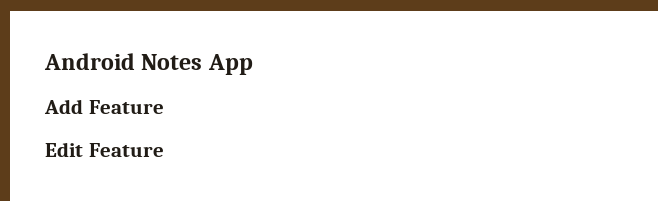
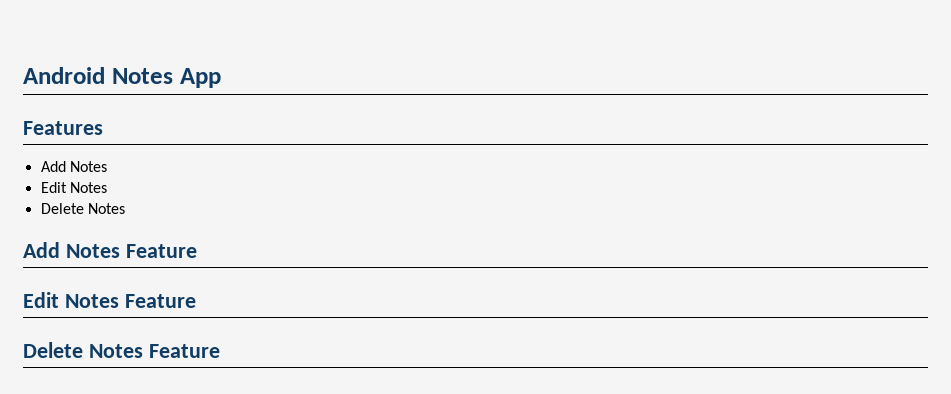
- Add Feature
+ Features
+ Add Notes
+ Edit Notes
+ Delete Notes
+ Add Notes Feature
- Edit Feature
+ Edit Notes Feature
+ Delete Notes Feature

